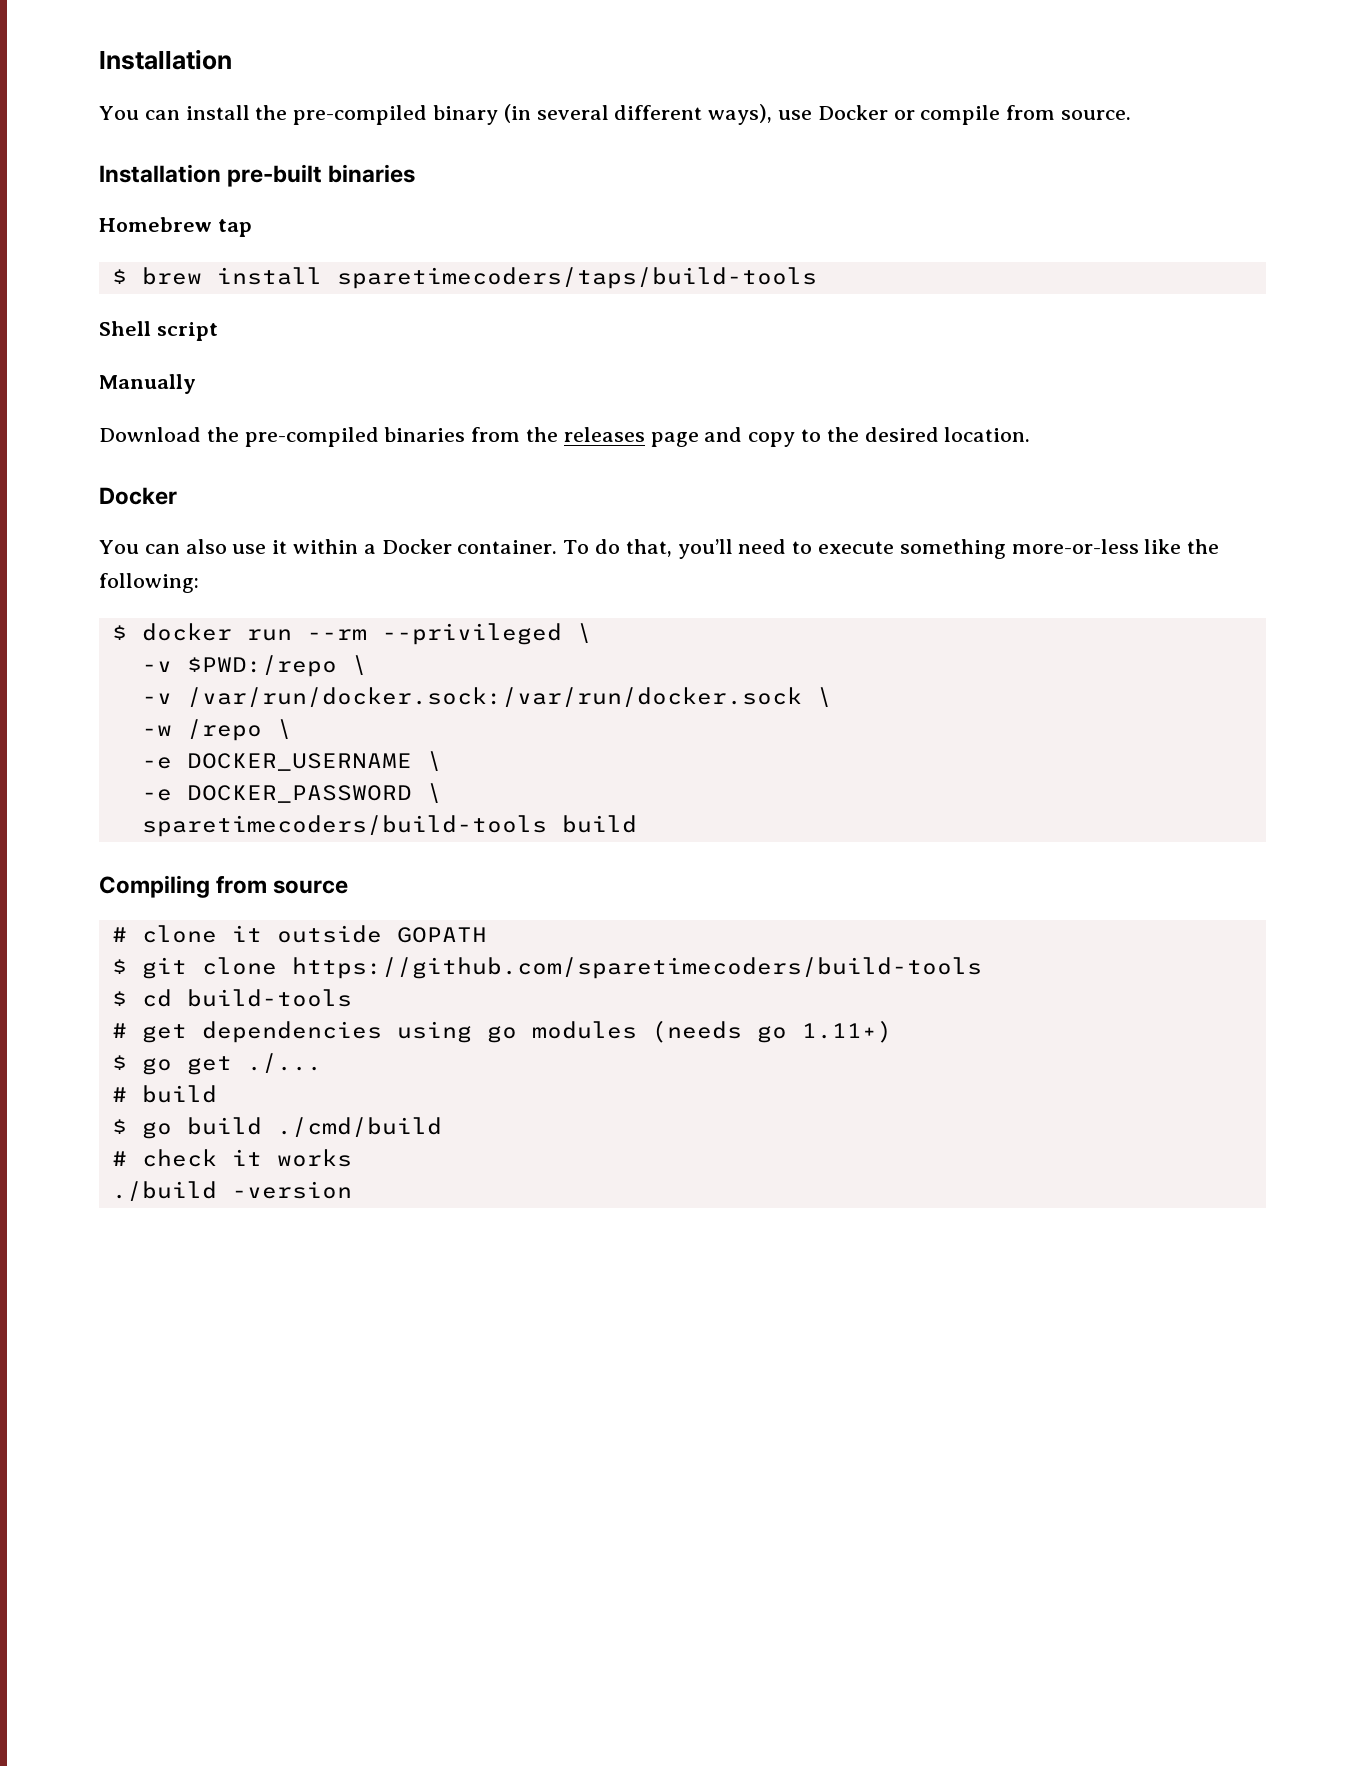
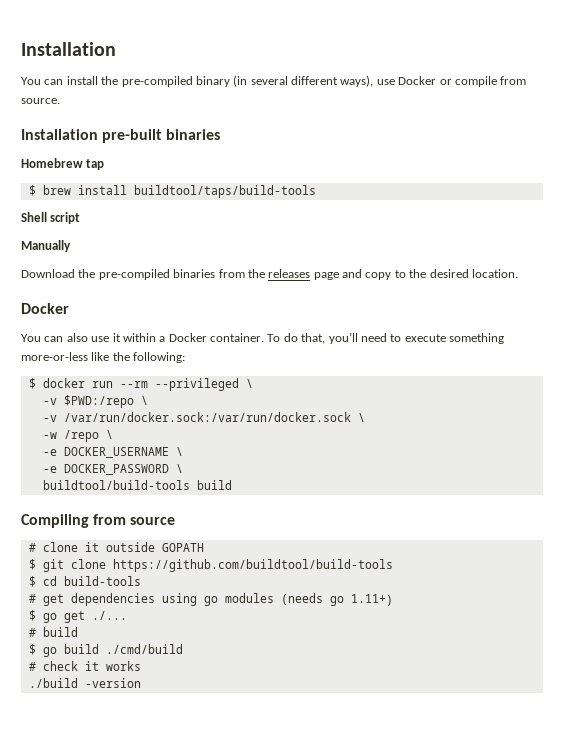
- $ brew install sparetimecoders/taps/build-tools
+ $ brew install buildtool/taps/build-tools
- sparetimecoders/build-tools build
+ buildtool/build-tools build
- $ git clone https://github.com/sparetimecoders/build-tools
+ $ git clone https://github.com/buildtool/build-tools

